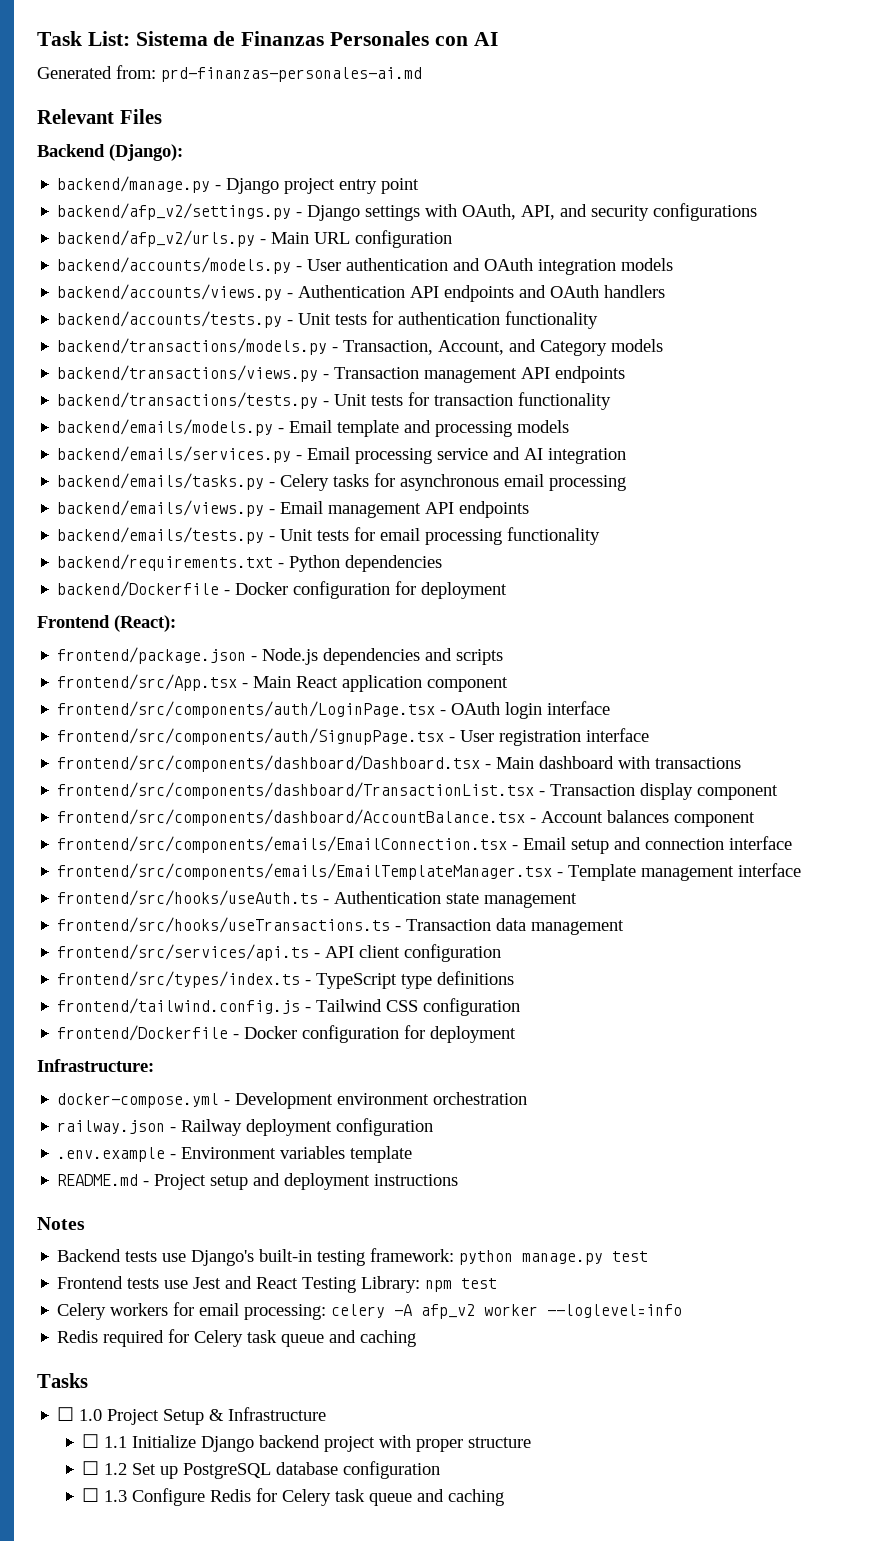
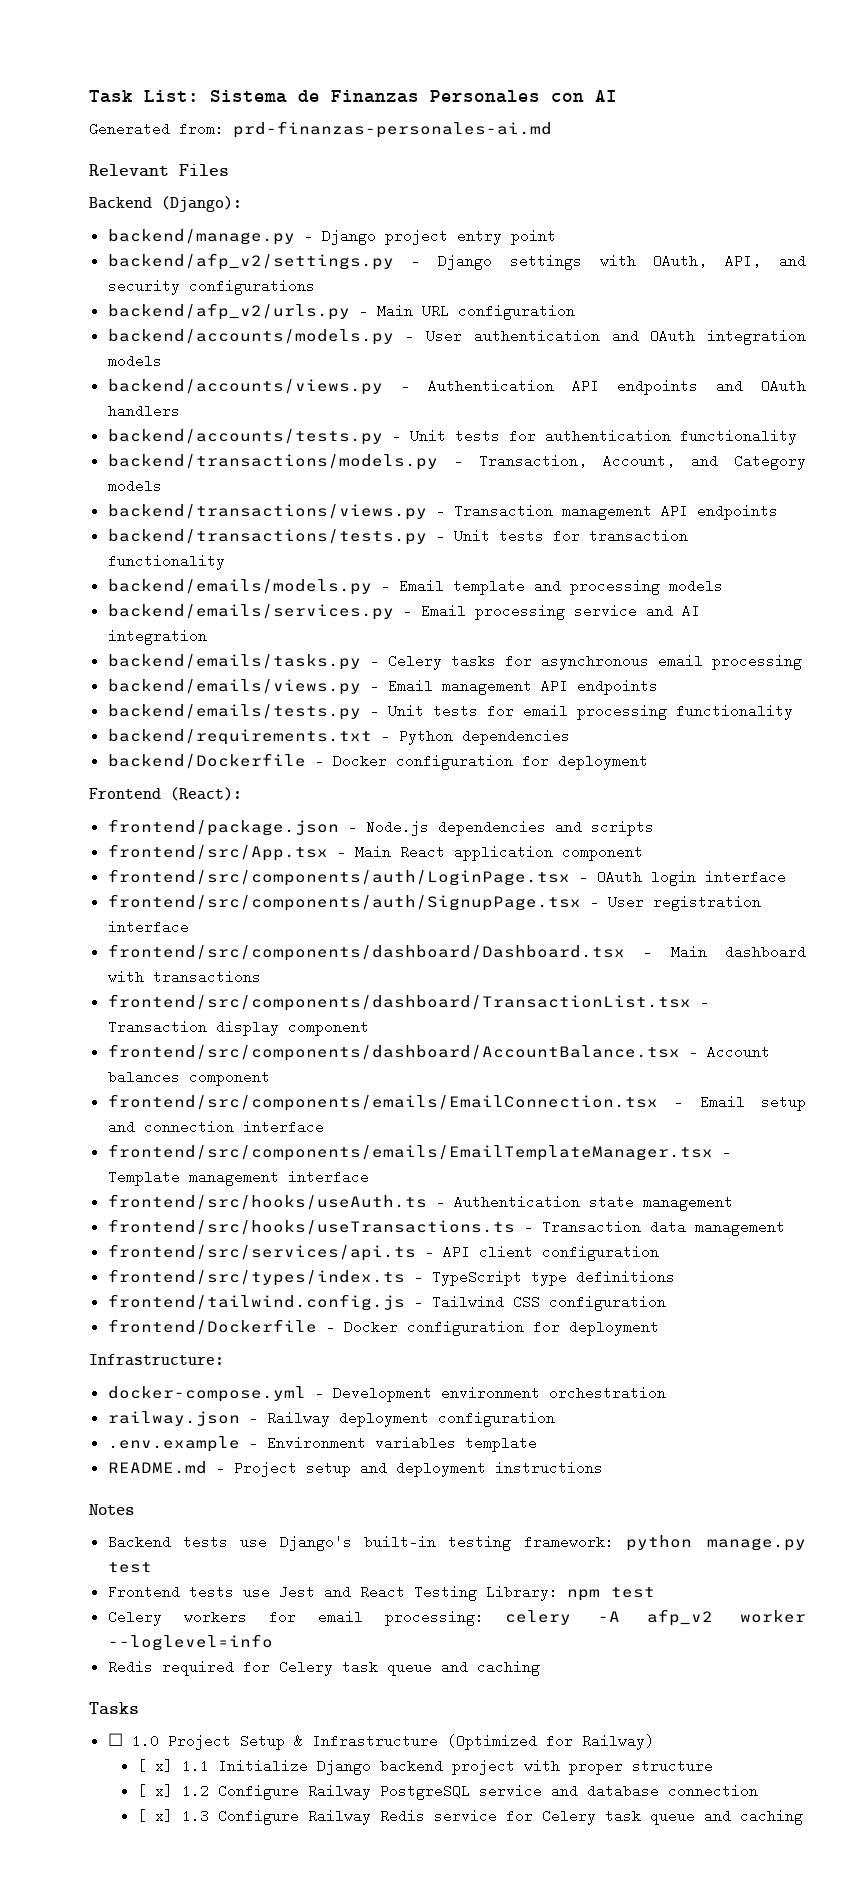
- ☐ 1.0 Project Setup & Infrastructure
- ☐ 1.1 Initialize Django backend project with proper structure
+ ☐ 1.0 Project Setup & Infrastructure (Optimized for Railway)
+ [ x] 1.1 Initialize Django backend project with proper structure
- ☐ 1.2 Set up PostgreSQL database configuration
- ☐ 1.3 Configure Redis for Celery task queue and caching
+ [ x] 1.2 Configure Railway PostgreSQL service and database connection
+ [ x] 1.3 Configure Railway Redis service for Celery task queue and caching

